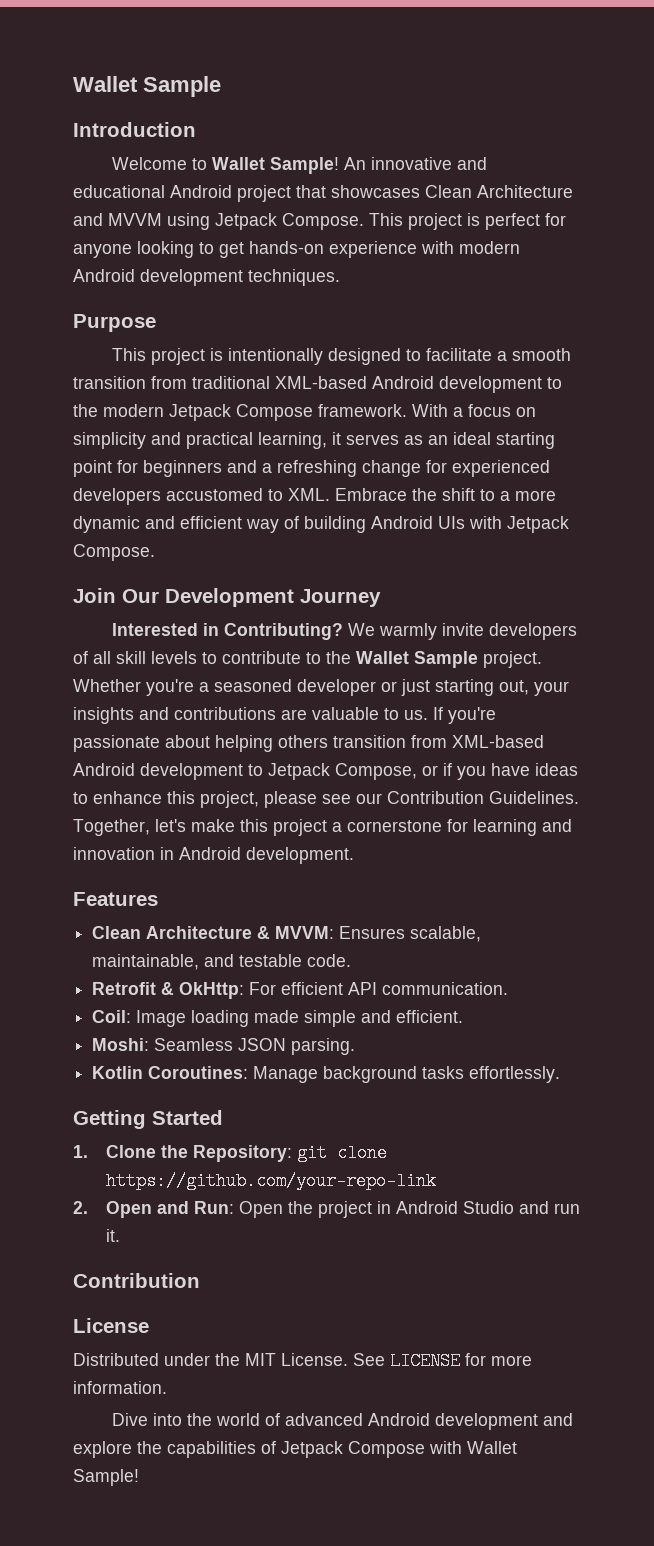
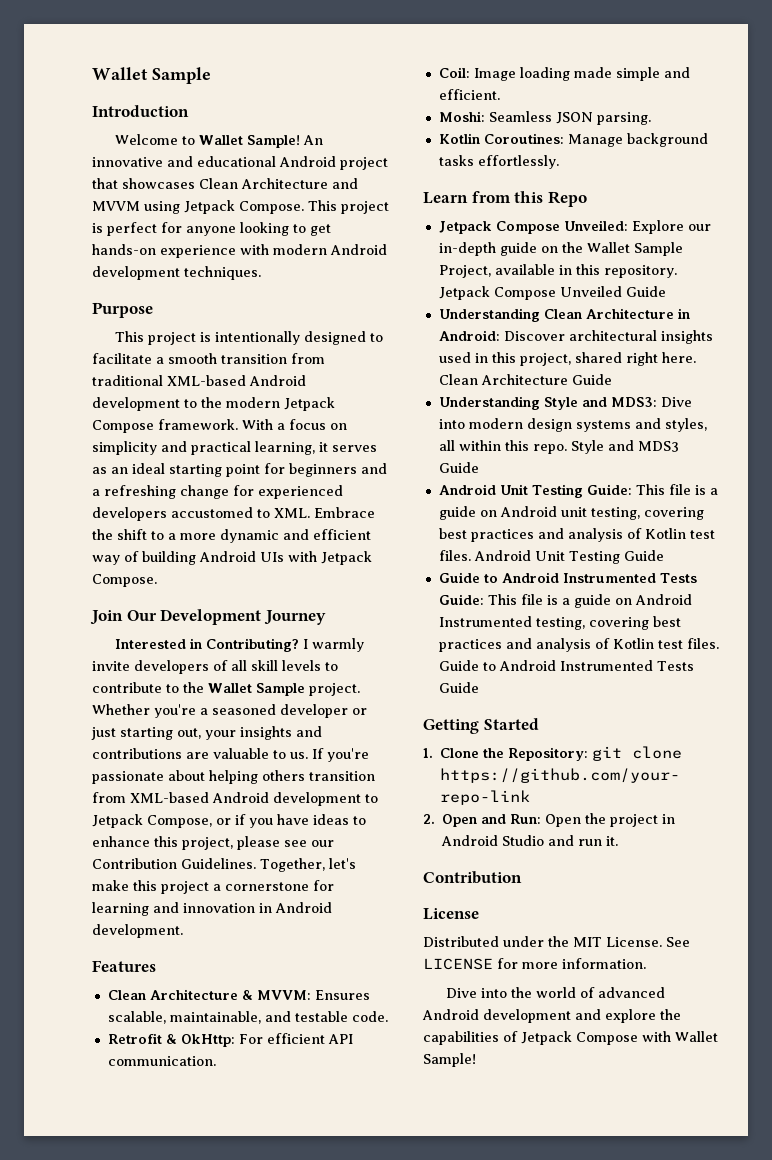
- We warmly invite developers of all skill levels to contribute to the Wallet Sample project.
+ I warmly invite developers of all skill levels to contribute to the Wallet Sample project.
+ Learn from this Repo
+ Jetpack Compose Unveiled: Explore our in-depth guide on the Wallet Sample Project, available in this repository. Jetpack Compose Unveiled Guide
+ Understanding Clean Architecture in Android: Discover architectural insights used in this project, shared right here. Clean Architecture Guide
+ Understanding Style and MDS3: Dive into modern design systems and styles, all within this repo. Style and MDS3 Guide
+ Android Unit Testing Guide: This file is a guide on Android unit testing, covering best practices and analysis of Kotlin test files. Android Unit Testing Guide
+ Guide to Android Instrumented Tests Guide: This file is a guide on Android Instrumented testing, covering best practices and analysis of Kotlin test files. Guide to Android Instrumented Tests Guide

